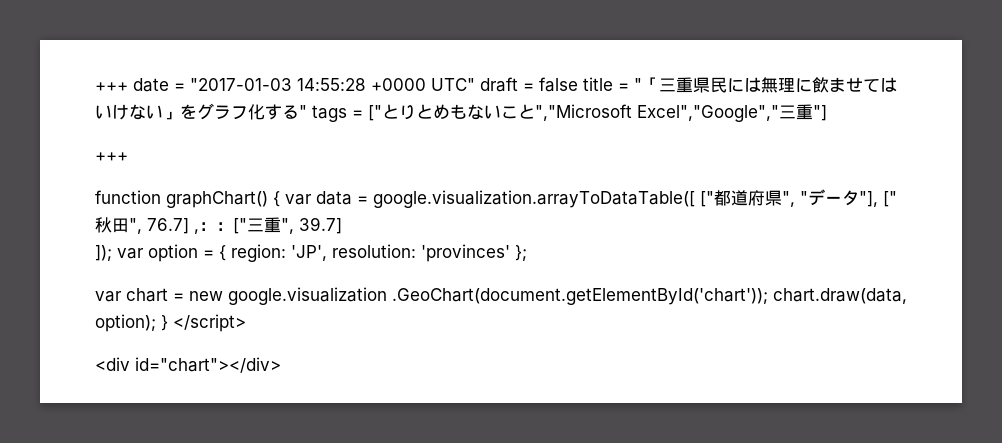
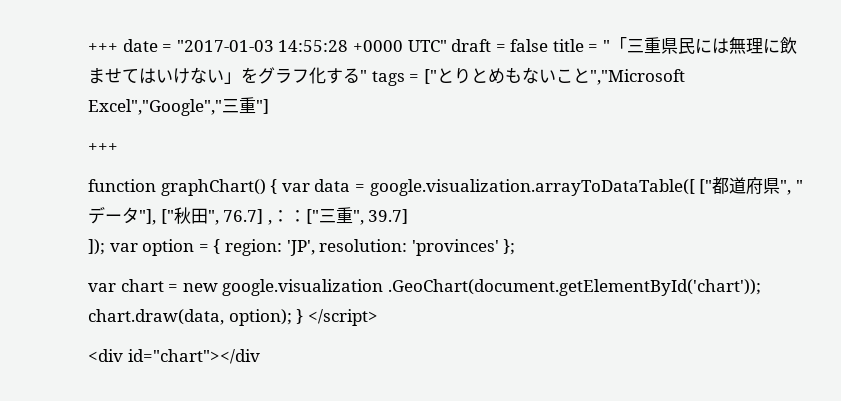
- <div id="chart"></div>
+ <div id="chart"></div

